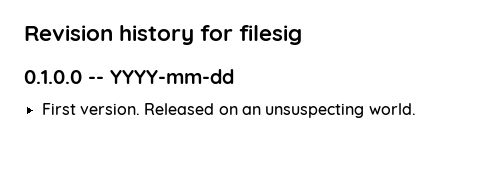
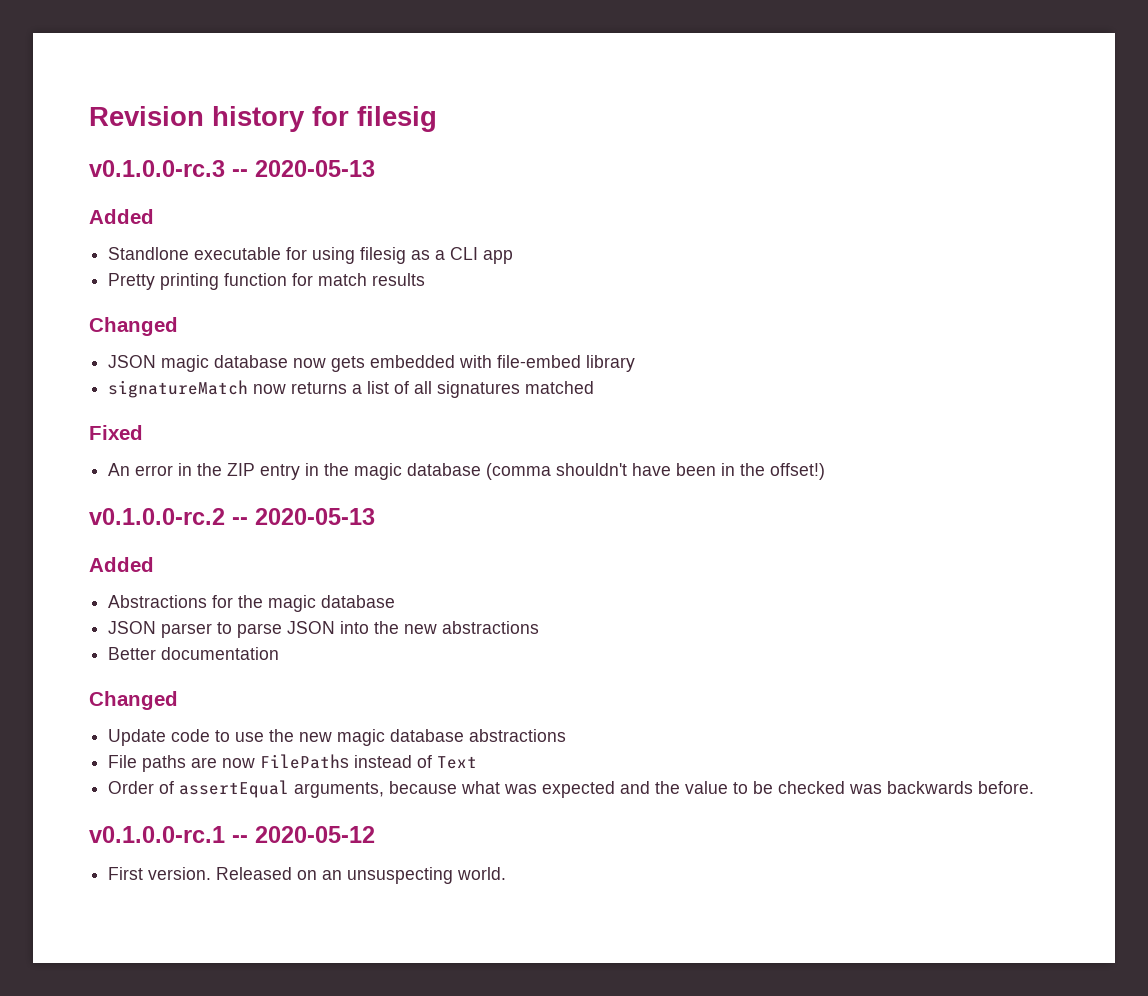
- 0.1.0.0 -- YYYY-mm-dd
+ v0.1.0.0-rc.3 -- 2020-05-13
+ Added
+ Standlone executable for using filesig as a CLI app
+ Pretty printing function for match results
+ Changed
+ JSON magic database now gets embedded with file-embed library
+ signatureMatch now returns a list of all signatures matched
+ Fixed
+ An error in the ZIP entry in the magic database (comma shouldn't have been in the offset!)
+ v0.1.0.0-rc.2 -- 2020-05-13
+ Added
+ Abstractions for the magic database
+ JSON parser to parse JSON into the new abstractions
+ Better documentation
+ Changed
+ Update code to use the new magic database abstractions
+ File paths are now FilePaths instead of Text
+ Order of assertEqual arguments, because what was expected and the value to be checked was backwards before.
+ v0.1.0.0-rc.1 -- 2020-05-12

